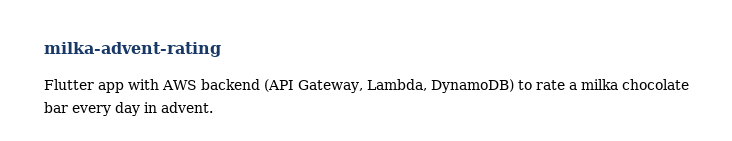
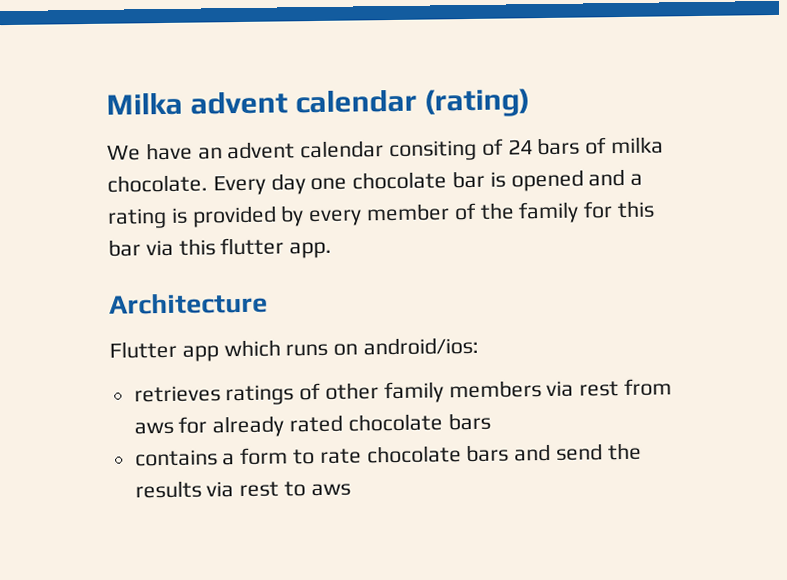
- milka-advent-rating
- Flutter app with AWS backend (API Gateway, Lambda, DynamoDB) to rate a milka chocolate bar every day in advent.
+ Milka advent calendar (rating)
+ We have an advent calendar consiting of 24 bars of milka chocolate. Every day one chocolate bar is opened and a rating is provided by every member of the family for this bar via this flutter app.
+ Architecture
+ Flutter app which runs on android/ios:
+ retrieves ratings of other family members via rest from aws for already rated chocolate bars
+ contains a form to rate chocolate bars and send the results via rest to aws

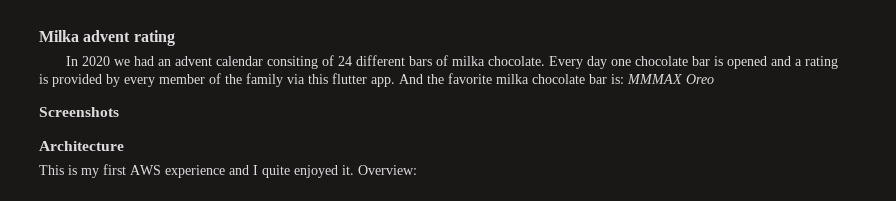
- Milka advent calendar (rating)
- We have an advent calendar consiting of 24 bars of milka chocolate.
+ Milka advent rating
+ In 2020 we had an advent calendar consiting of 24 different bars of milka chocolate.
- Every day one chocolate bar is opened and a rating is provided by every member of the family for this bar via this flutter app.
+ Every day one chocolate bar is opened and a rating is provided by every member of the family via this flutter app. And the favorite milka chocolate bar is: MMMAX Oreo
+ Screenshots
  Architecture
- Flutter app which runs on android/ios:
- retrieves ratings of other family members via rest from aws for already rated chocolate bars
- contains a form to rate chocolate bars and send the results via rest to aws
+ This is my first AWS experience and I quite enjoyed it. Overview:

